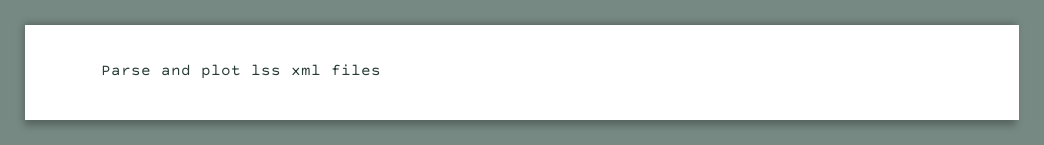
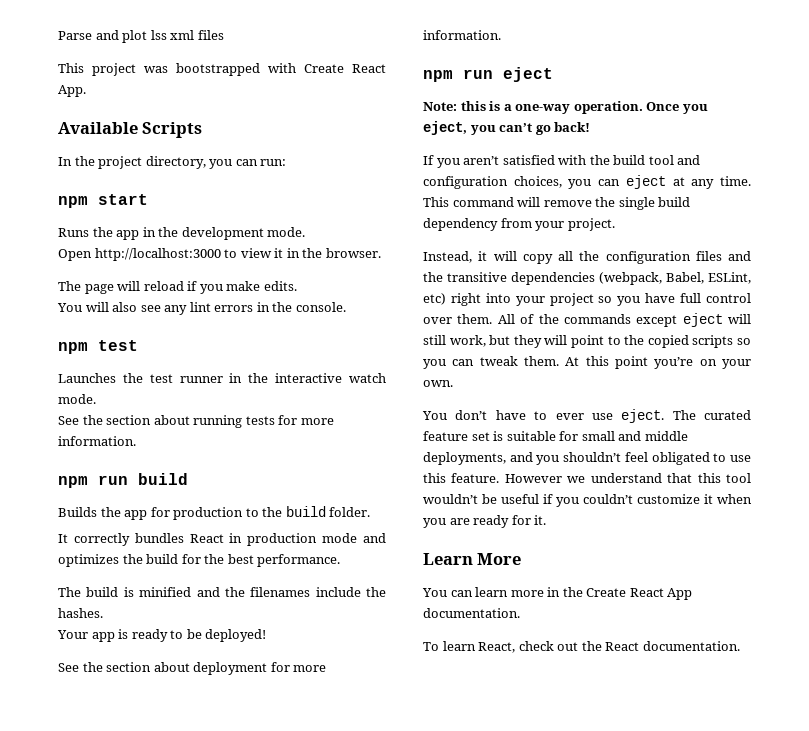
+ This project was bootstrapped with Create React App.
+ Available Scripts
+ In the project directory, you can run:
+ npm start
+ Runs the app in the development mode.
+ Open http://localhost:3000 to view it in the browser.
+ The page will reload if you make edits.
+ You will also see any lint errors in the console.
+ npm test
+ Launches the test runner in the interactive watch mode.
+ See the section about running tests for more information.
+ npm run build
+ Builds the app for production to the build folder.
+ It correctly bundles React in production mode and optimizes the build for the best performance.
+ The build is minified and the filenames include the hashes.
+ Your app is ready to be deployed!
+ See the section about deployment for more information.
+ npm run eject
+ Note: this is a one-way operation. Once you eject, you can’t go back!
+ If you aren’t satisfied with the build tool and configuration choices, you can eject at any time. This command will remove the single build dependency from your project.
+ Instead, it will copy all the configuration files and the transitive dependencies (webpack, Babel, ESLint, etc) right into your project so you have full control over them. All of the commands except eject will still work, but they will point to the copied scripts so you can tweak them. At this point you’re on your own.
+ You don’t have to ever use eject. The curated feature set is suitable for small and middle deployments, and you shouldn’t feel obligated to use this feature. However we understand that this tool wouldn’t be useful if you couldn’t customize it when you are ready for it.
+ Learn More
+ You can learn more in the Create React App documentation.
+ To learn React, check out the React documentation.

